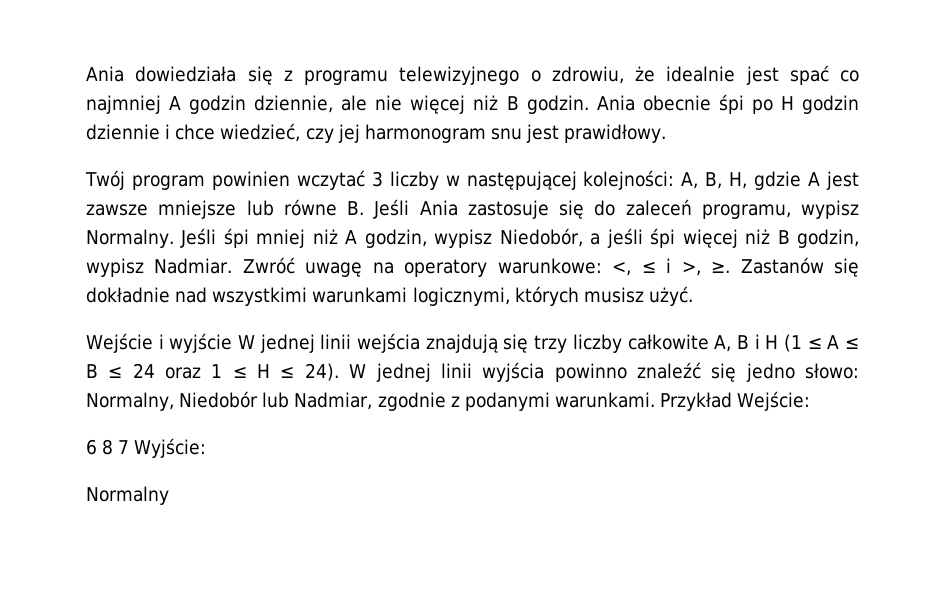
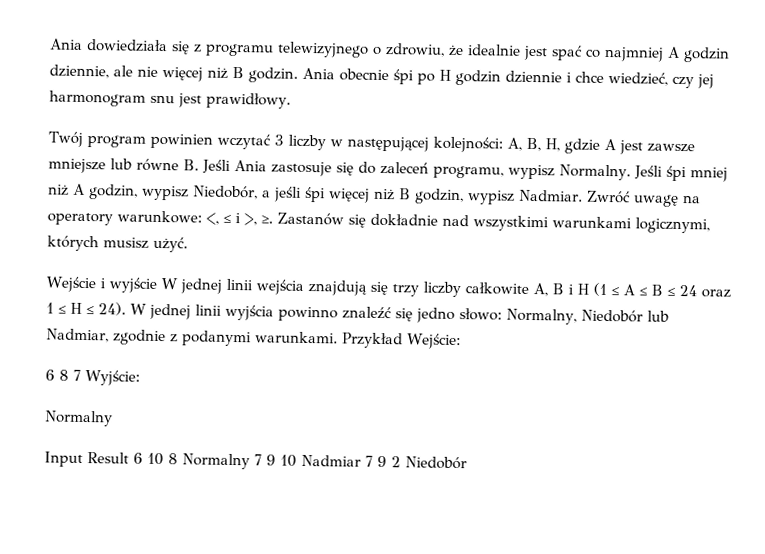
+ Input Result 6 10 8 Normalny 7 9 10 Nadmiar 7 9 2 Niedobór

